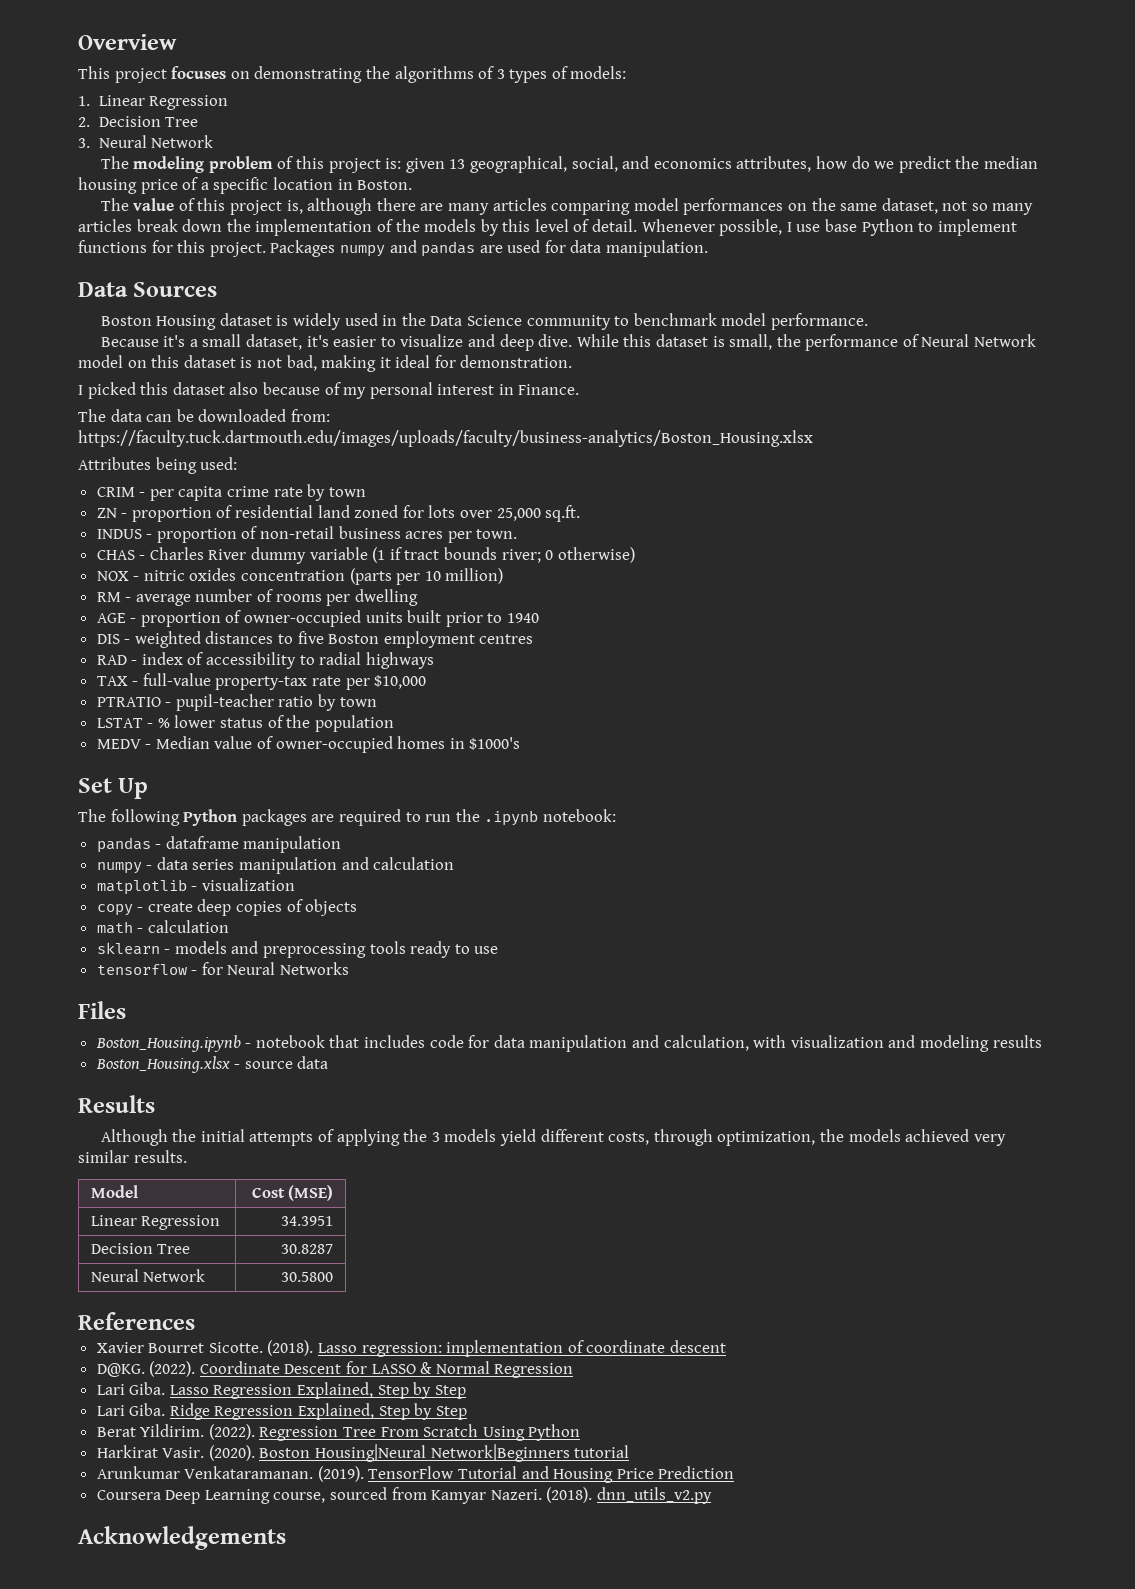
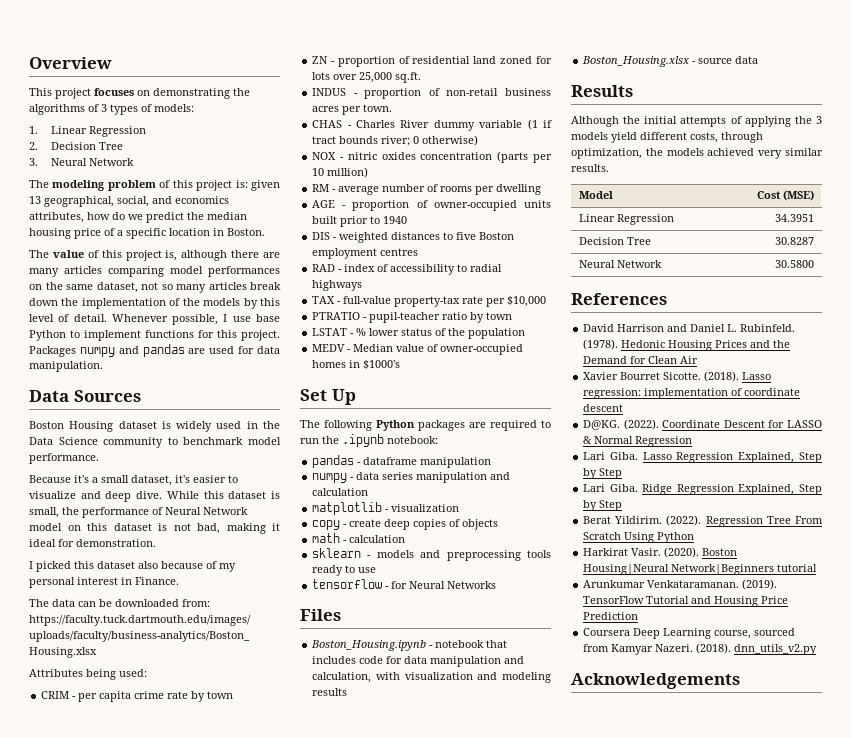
+ David Harrison and Daniel L. Rubinfeld. (1978). Hedonic Housing Prices and the Demand for Clean Air

